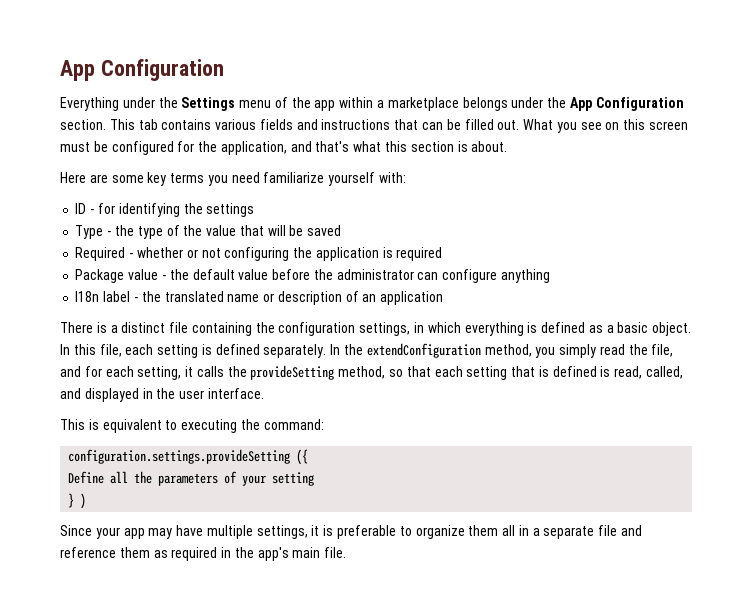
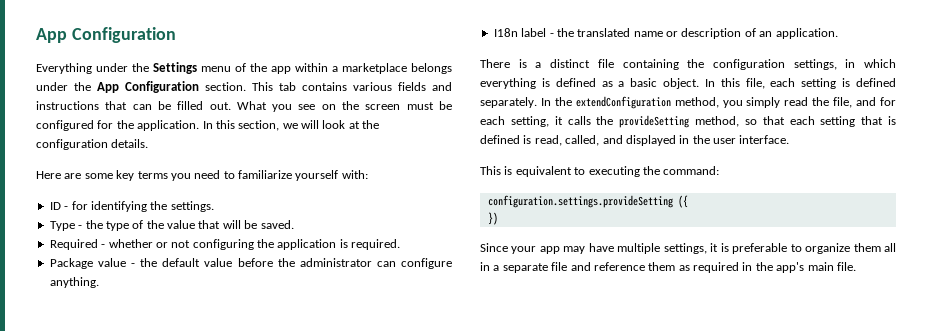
- What you see on this screen must be configured for the application, and that's what this section is about.
+ What you see on the screen must be configured for the application. In this section, we will look at the configuration details.
- Here are some key terms you need familiarize yourself with:
+ Here are some key terms you need to familiarize yourself with:
- ID - for identifying the settings
+ ID - for identifying the settings.
- Type - the type of the value that will be saved
+ Type - the type of the value that will be saved.
- Required - whether or not configuring the application is required
+ Required - whether or not configuring the application is required.
- Package value - the default value before the administrator can configure anything
+ Package value - the default value before the administrator can configure anything.
- I18n label - the translated name or description of an application
+ I18n label - the translated name or description of an application.
- Define all the parameters of your setting
- } )
+ })

